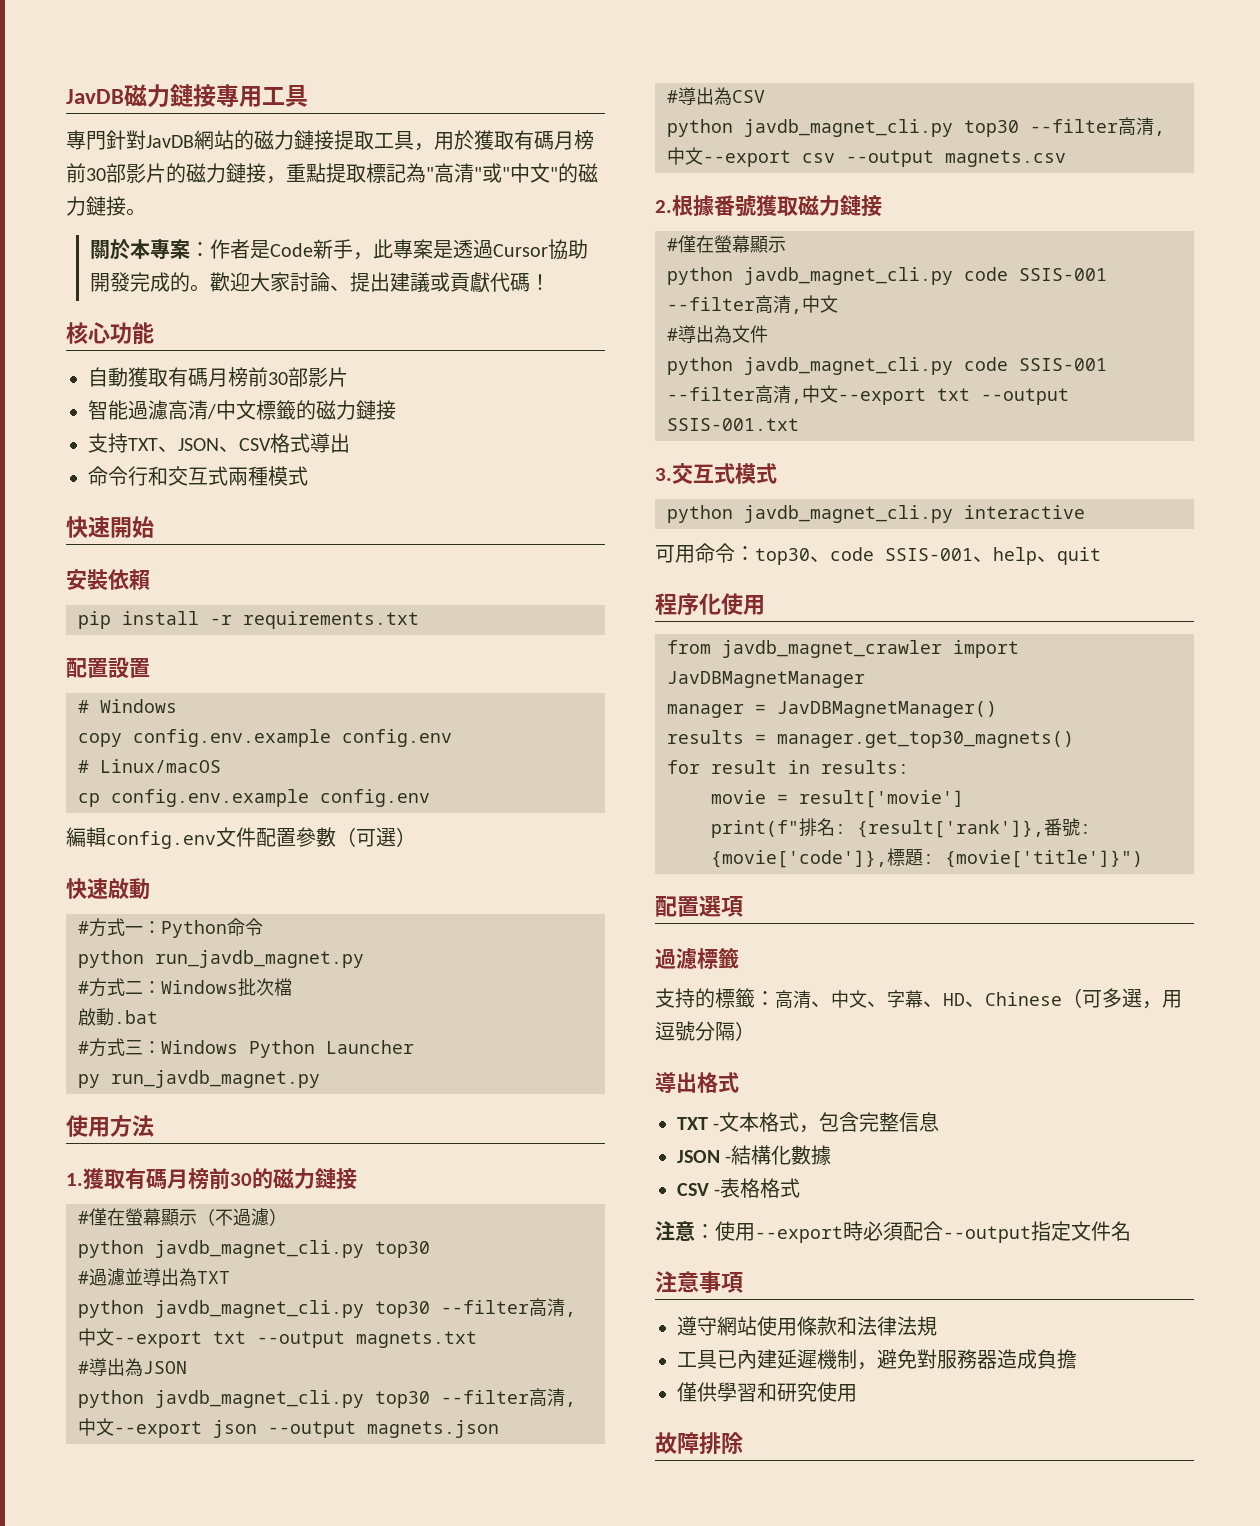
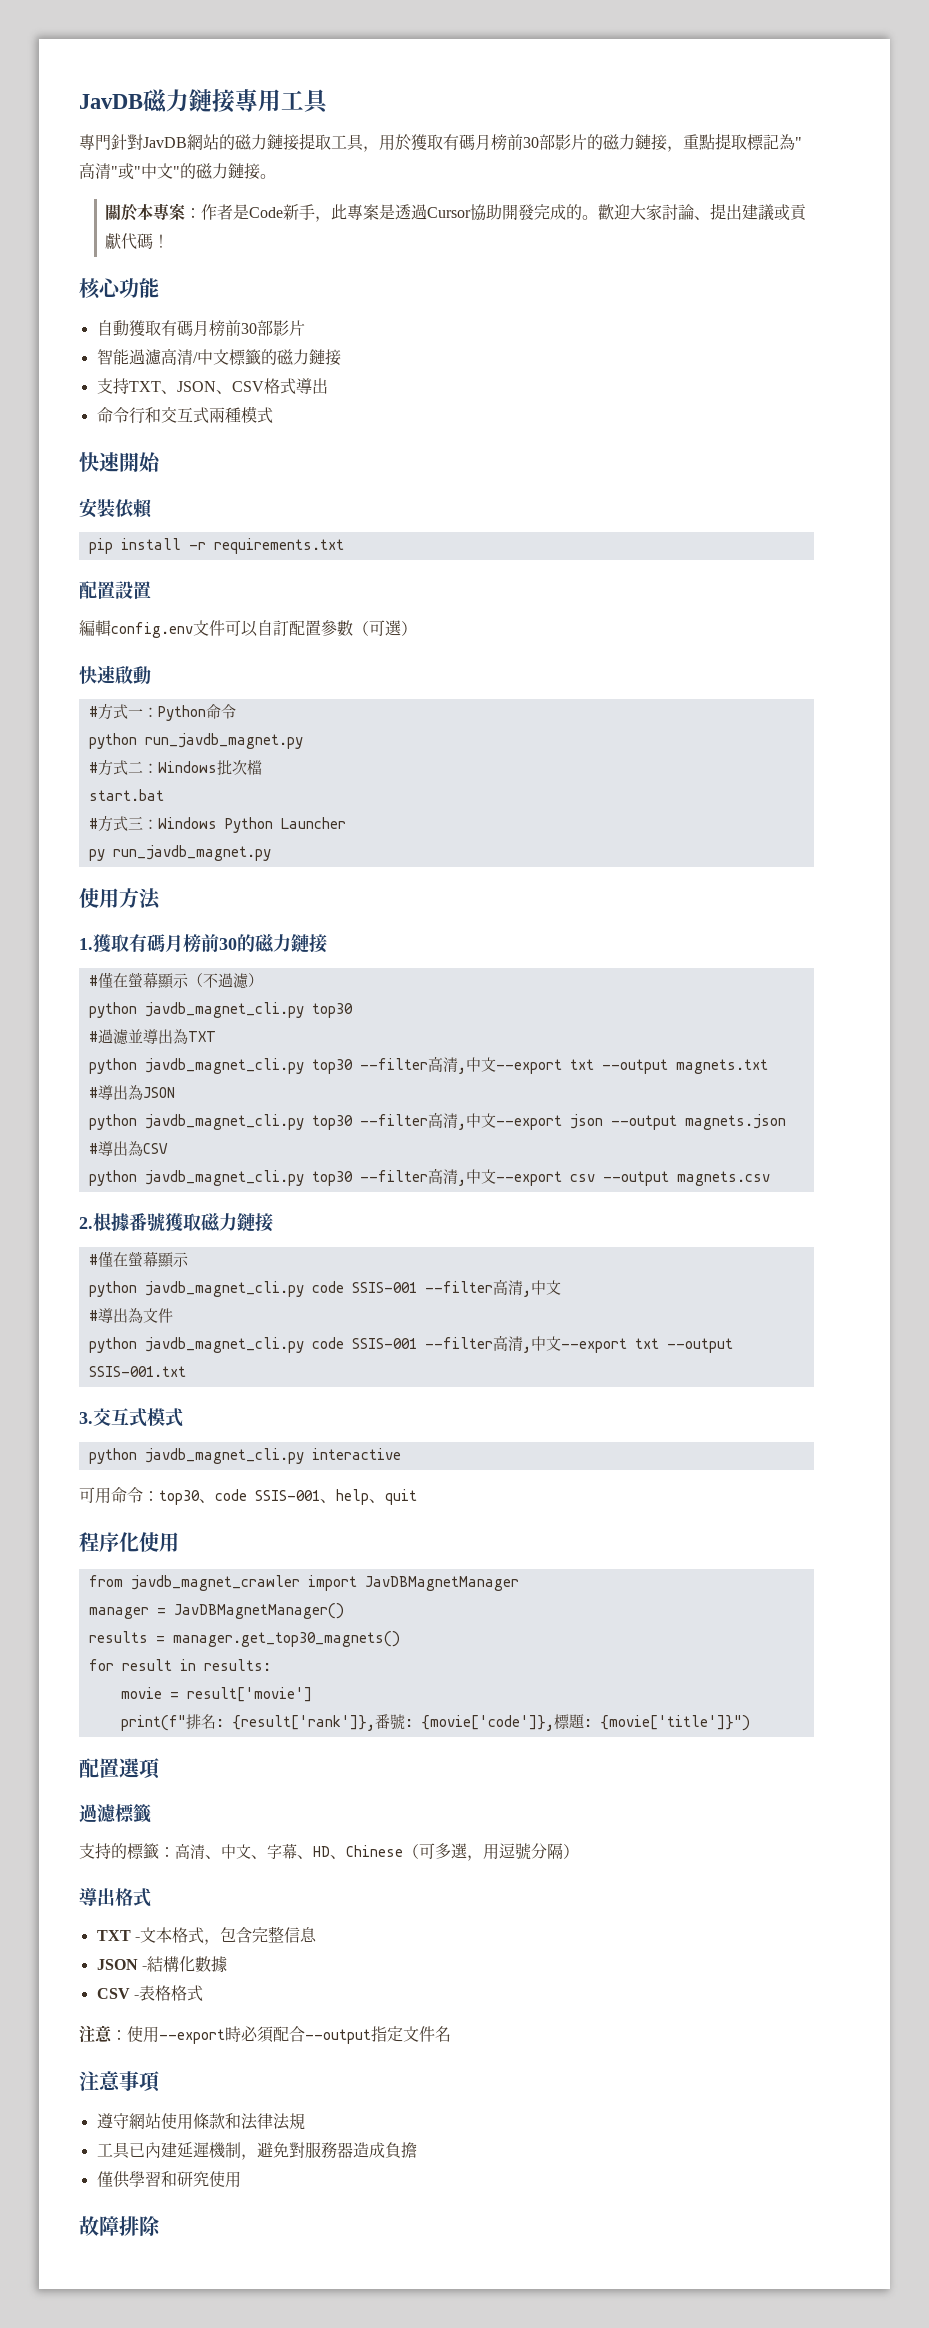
- # Windows
- copy config.env.example config.env
- # Linux/macOS
- cp config.env.example config.env
- 編輯config.env文件配置參數（可選）
+ 編輯config.env文件可以自訂配置參數（可選）
- 啟動.bat
+ start.bat

